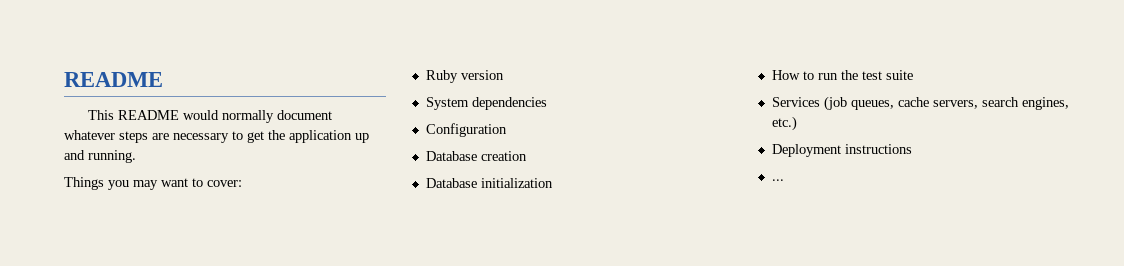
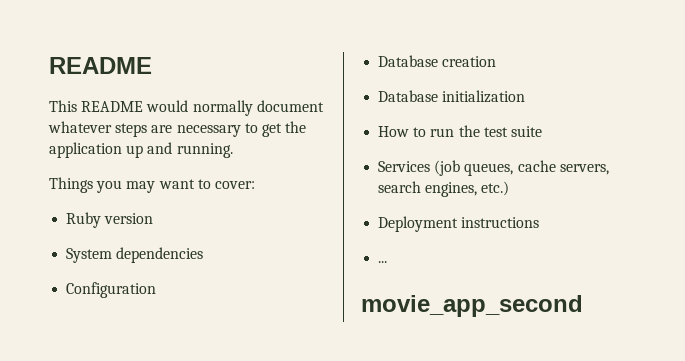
+ movie_app_second

